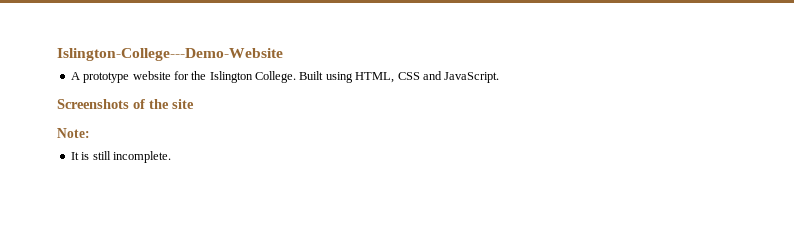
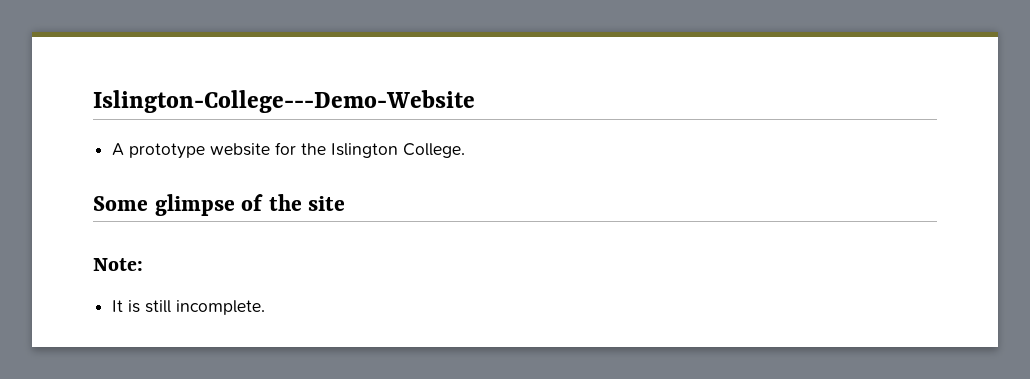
- A prototype website for the Islington College. Built using HTML, CSS and JavaScript.
- Screenshots of the site
+ A prototype website for the Islington College.
+ Some glimpse of the site

